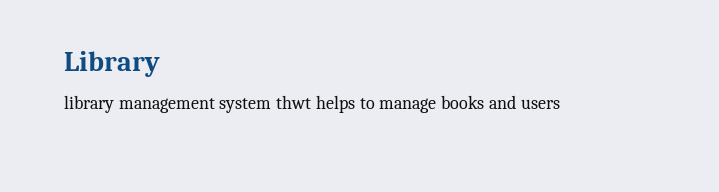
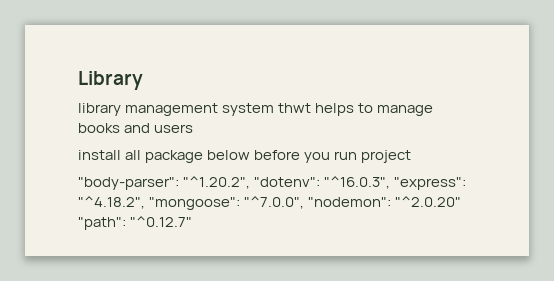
+ install all package below before you run project
+ "body-parser": "^1.20.2", "dotenv": "^16.0.3", "express": "^4.18.2", "mongoose": "^7.0.0", "nodemon": "^2.0.20" "path": "^0.12.7"

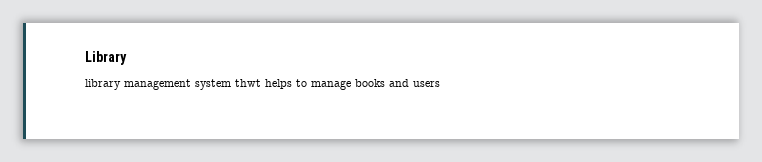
- install all package below before you run project
- "body-parser": "^1.20.2", "dotenv": "^16.0.3", "express": "^4.18.2", "mongoose": "^7.0.0", "nodemon": "^2.0.20" "path": "^0.12.7"

